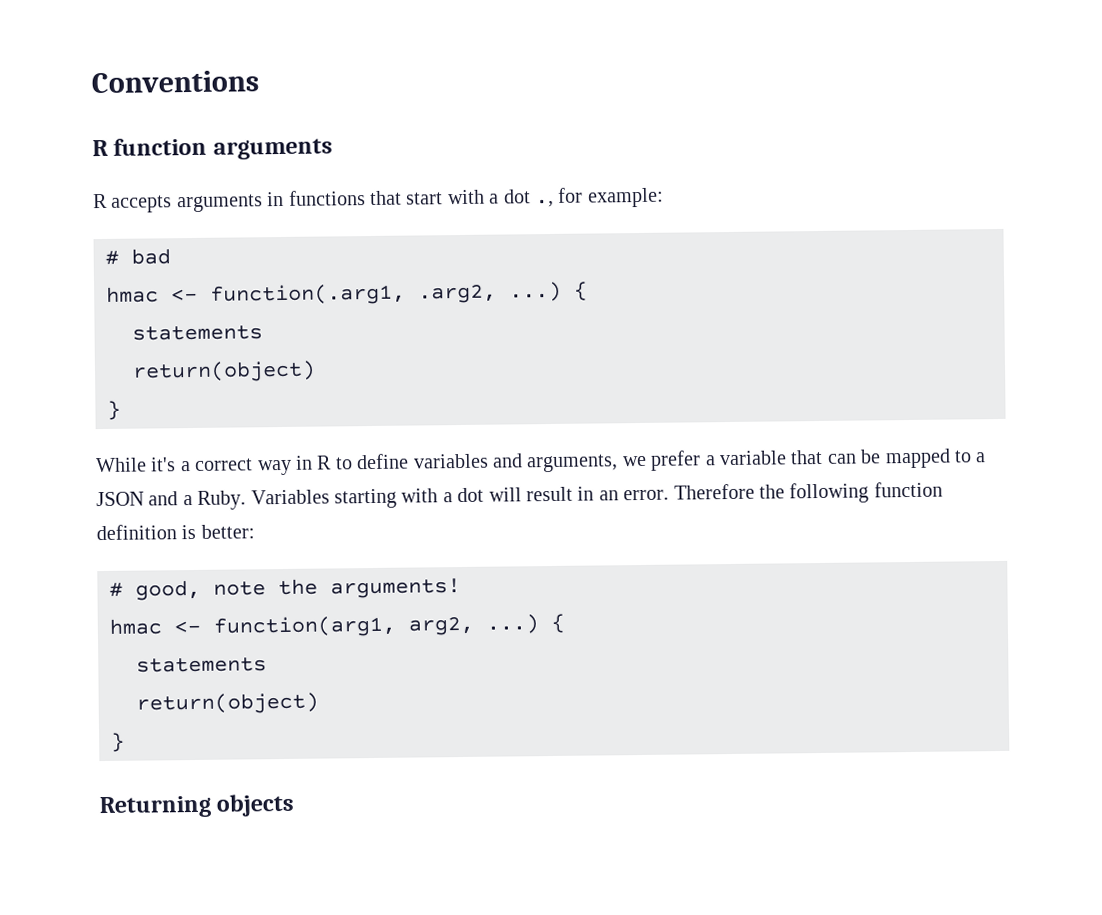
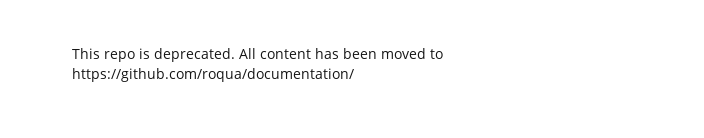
- Conventions
- R function arguments
- R accepts arguments in functions that start with a dot ., for example:
- # bad
- hmac <- function(.arg1, .arg2, ...) {
- statements
- return(object)
- }
- While it's a correct way in R to define variables and arguments, we prefer a variable that can be mapped to a JSON and a Ruby. Variables starting with a dot will result in an error. Therefore the following function definition is better:
- # good, note the arguments!
- hmac <- function(arg1, arg2, ...) {
- statements
- return(object)
- }
- Returning objects
+ This repo is deprecated. All content has been moved to https://github.com/roqua/documentation/

